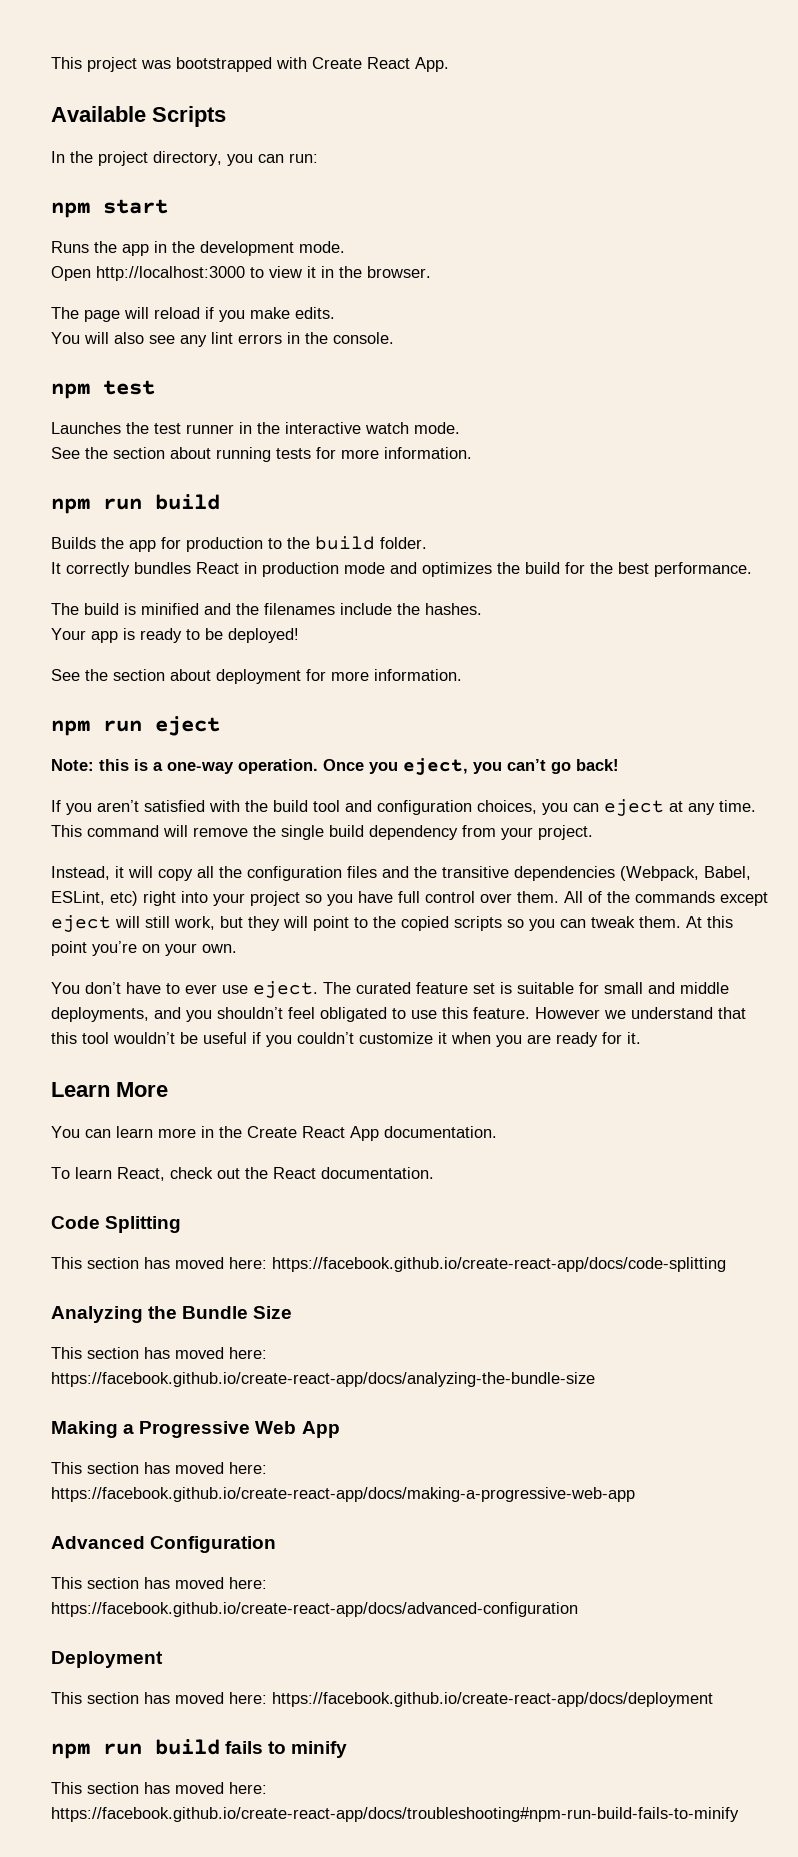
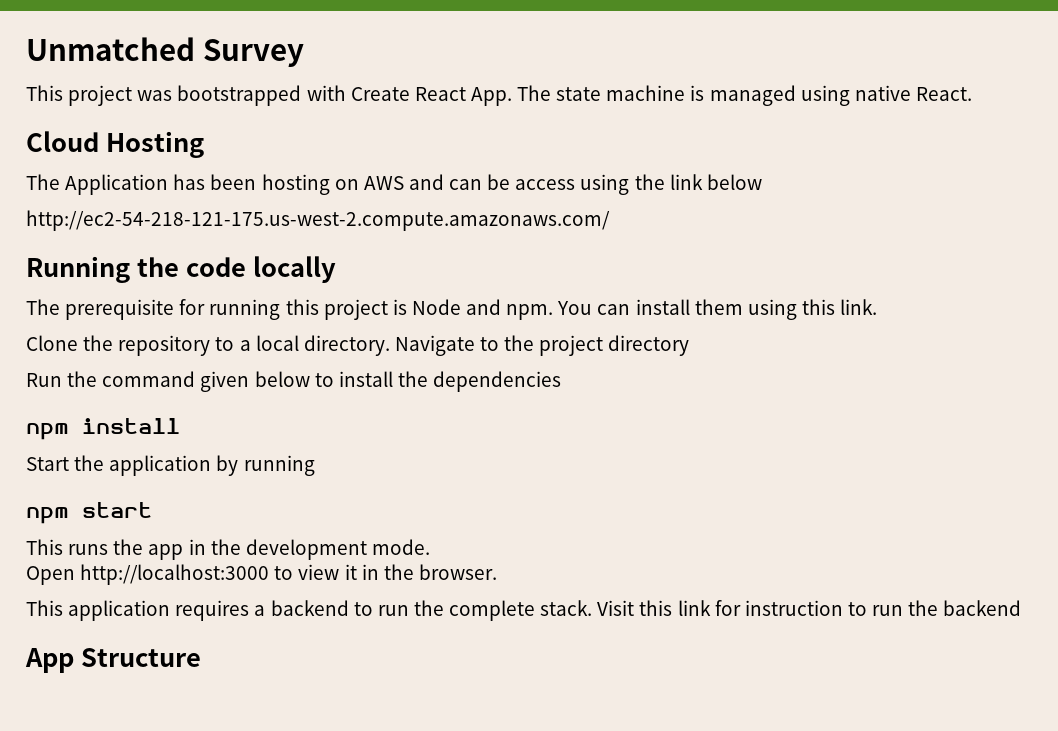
+ Unmatched Survey
- This project was bootstrapped with Create React App.
- Available Scripts
- In the project directory, you can run:
+ This project was bootstrapped with Create React App. The state machine is managed using native React.
+ Cloud Hosting
+ The Application has been hosting on AWS and can be access using the link below
+ http://ec2-54-218-121-175.us-west-2.compute.amazonaws.com/
+ Running the code locally
+ The prerequisite for running this project is Node and npm. You can install them using this link.
+ Clone the repository to a local directory. Navigate to the project directory
+ Run the command given below to install the dependencies
+ npm install
+ Start the application by running
- Runs the app in the development mode.
+ This runs the app in the development mode.
- The page will reload if you make edits.
- You will also see any lint errors in the console.
- npm test
- Launches the test runner in the interactive watch mode.
- See the section about running tests for more information.
- npm run build
- Builds the app for production to the build folder.
- It correctly bundles React in production mode and optimizes the build for the best performance.
- The build is minified and the filenames include the hashes.
- Your app is ready to be deployed!
- See the section about deployment for more information.
- npm run eject
- Note: this is a one-way operation. Once you eject, you can’t go back!
- If you aren’t satisfied with the build tool and configuration choices, you can eject at any time. This command will remove the single build dependency from your project.
- Instead, it will copy all the configuration files and the transitive dependencies (Webpack, Babel, ESLint, etc) right into your project so you have full control over them. All of the commands except eject will still work, but they will point to the copied scripts so you can tweak them. At this point you’re on your own.
- You don’t have to ever use eject. The curated feature set is suitable for small and middle deployments, and you shouldn’t feel obligated to use this feature. However we understand that this tool wouldn’t be useful if you couldn’t customize it when you are ready for it.
- Learn More
- You can learn more in the Create React App documentation.
- To learn React, check out the React documentation.
- Code Splitting
- This section has moved here: https://facebook.github.io/create-react-app/docs/code-splitting
- Analyzing the Bundle Size
- This section has moved here: https://facebook.github.io/create-react-app/docs/analyzing-the-bundle-size
- Making a Progressive Web App
- This section has moved here: https://facebook.github.io/create-react-app/docs/making-a-progressive-web-app
- Advanced Configuration
- This section has moved here: https://facebook.github.io/create-react-app/docs/advanced-configuration
- Deployment
- This section has moved here: https://facebook.github.io/create-react-app/docs/deployment
- npm run build fails to minify
- This section has moved here: https://facebook.github.io/create-react-app/docs/troubleshooting#npm-run-build-fails-to-minify
+ This application requires a backend to run the complete stack. Visit this link for instruction to run the backend
+ App Structure

